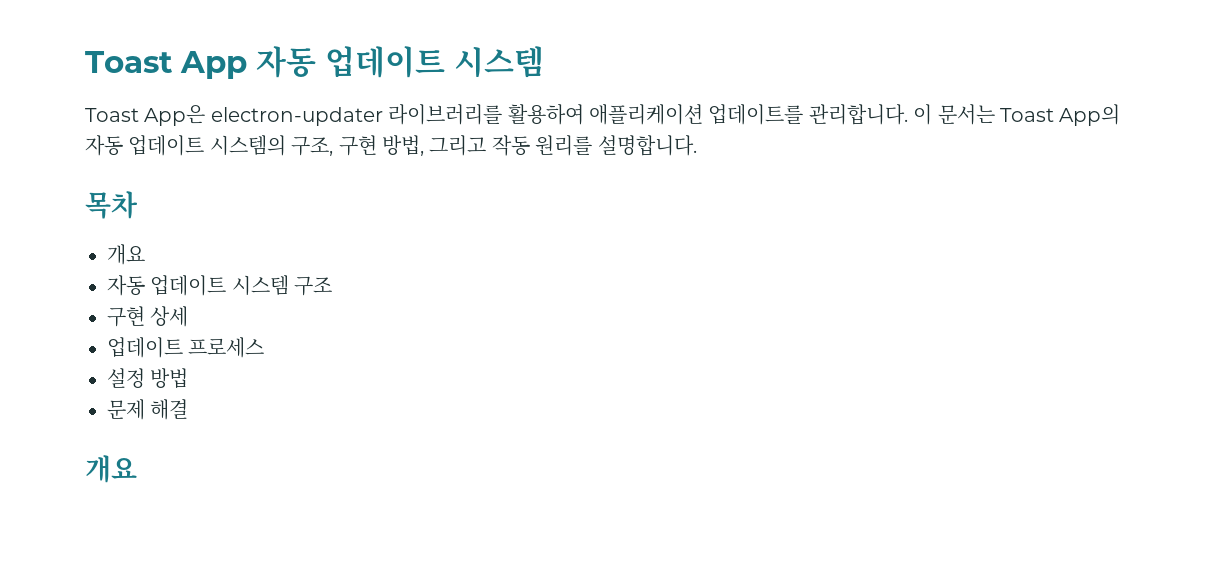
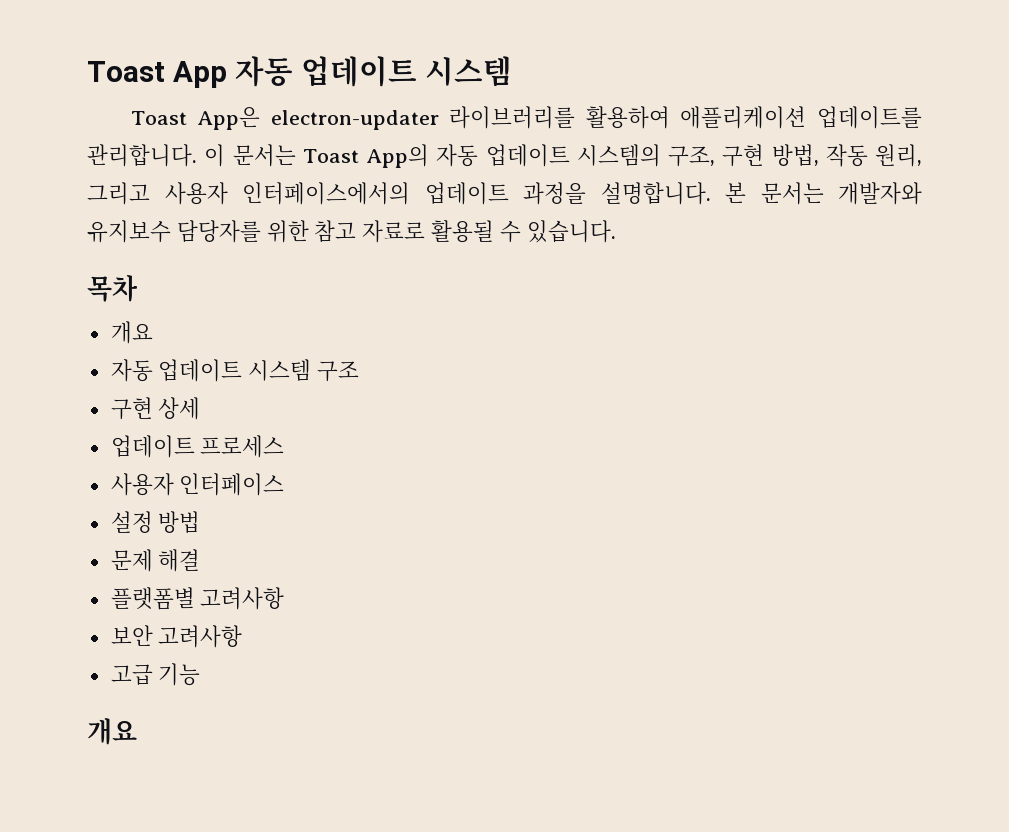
- 이 문서는 Toast App의 자동 업데이트 시스템의 구조, 구현 방법, 그리고 작동 원리를 설명합니다.
+ 이 문서는 Toast App의 자동 업데이트 시스템의 구조, 구현 방법, 작동 원리, 그리고 사용자 인터페이스에서의 업데이트 과정을 설명합니다. 본 문서는 개발자와 유지보수 담당자를 위한 참고 자료로 활용될 수 있습니다.
+ 사용자 인터페이스
+ 플랫폼별 고려사항
+ 보안 고려사항
+ 고급 기능

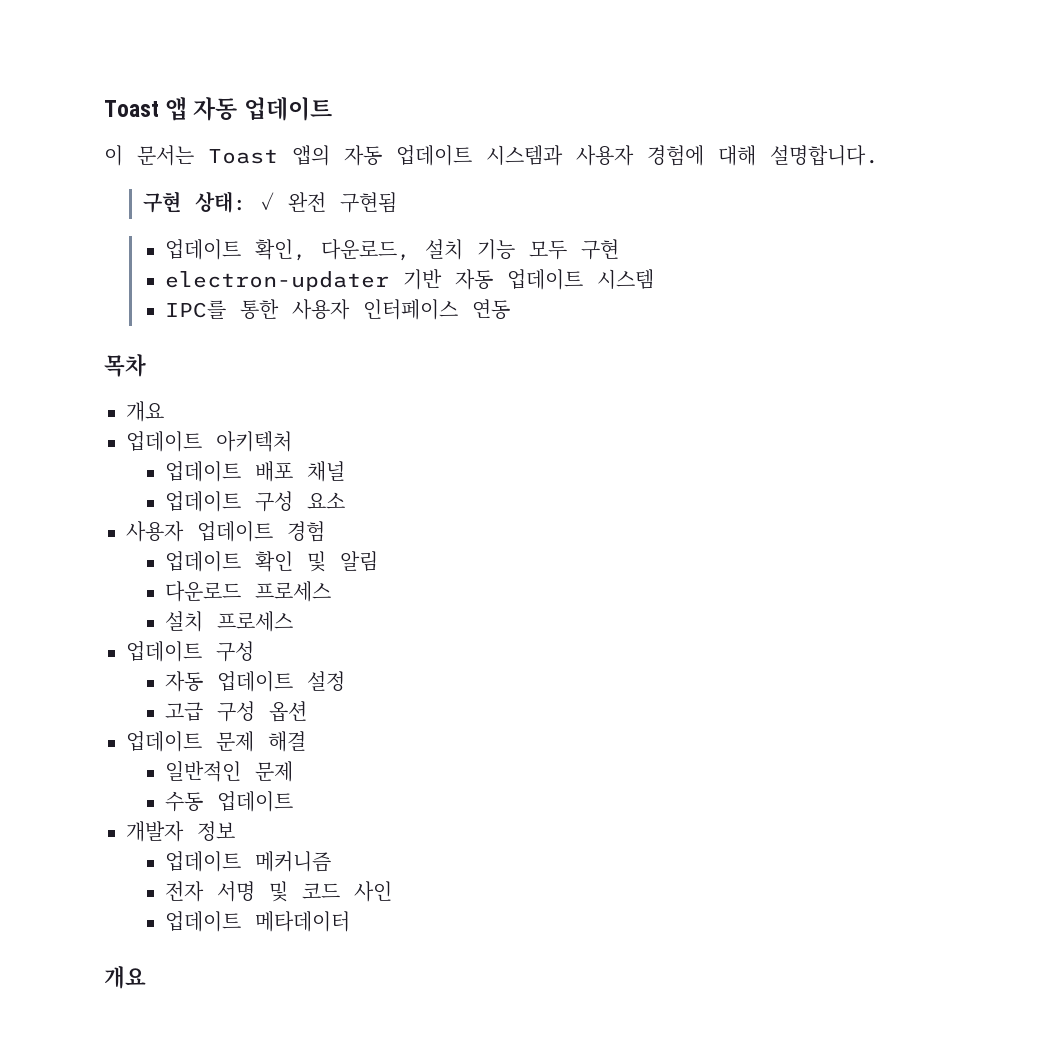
- Toast App 자동 업데이트 시스템
- Toast App은 electron-updater 라이브러리를 활용하여 애플리케이션 업데이트를 관리합니다. 이 문서는 Toast App의 자동 업데이트 시스템의 구조, 구현 방법, 작동 원리, 그리고 사용자 인터페이스에서의 업데이트 과정을 설명합니다. 본 문서는 개발자와 유지보수 담당자를 위한 참고 자료로 활용될 수 있습니다.
+ Toast 앱 자동 업데이트
+ 이 문서는 Toast 앱의 자동 업데이트 시스템과 사용자 경험에 대해 설명합니다.
+ 구현 상태: ✓ 완전 구현됨
+ 업데이트 확인, 다운로드, 설치 기능 모두 구현
+ electron-updater 기반 자동 업데이트 시스템
+ IPC를 통한 사용자 인터페이스 연동
  목차
  개요
- 자동 업데이트 시스템 구조
- 구현 상세
- 업데이트 프로세스
- 사용자 인터페이스
- 설정 방법
- 문제 해결
- 플랫폼별 고려사항
- 보안 고려사항
- 고급 기능
+ 업데이트 아키텍처
+ 업데이트 배포 채널
+ 업데이트 구성 요소
+ 사용자 업데이트 경험
+ 업데이트 확인 및 알림
+ 다운로드 프로세스
+ 설치 프로세스
+ 업데이트 구성
+ 자동 업데이트 설정
+ 고급 구성 옵션
+ 업데이트 문제 해결
+ 일반적인 문제
+ 수동 업데이트
+ 개발자 정보
+ 업데이트 메커니즘
+ 전자 서명 및 코드 사인
+ 업데이트 메타데이터

